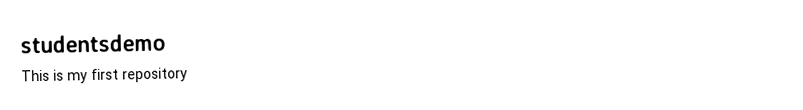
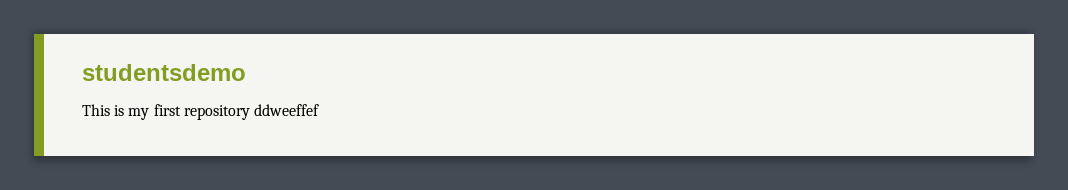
- This is my first repository
+ This is my first repository ddweeffef

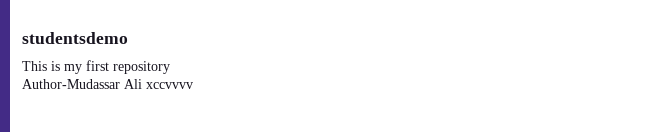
- This is my first repository ddweeffef
+ This is my first repository
+ Author-Mudassar Ali xccvvvv

